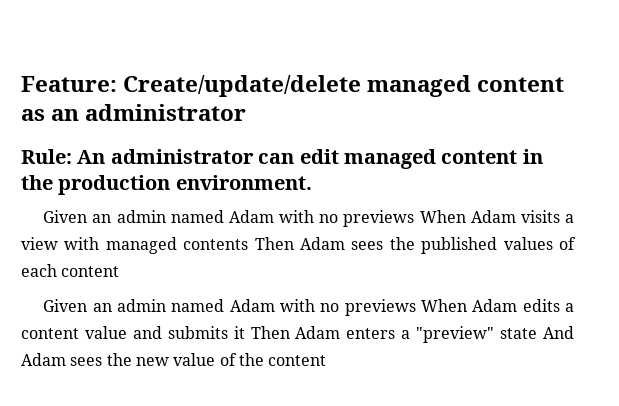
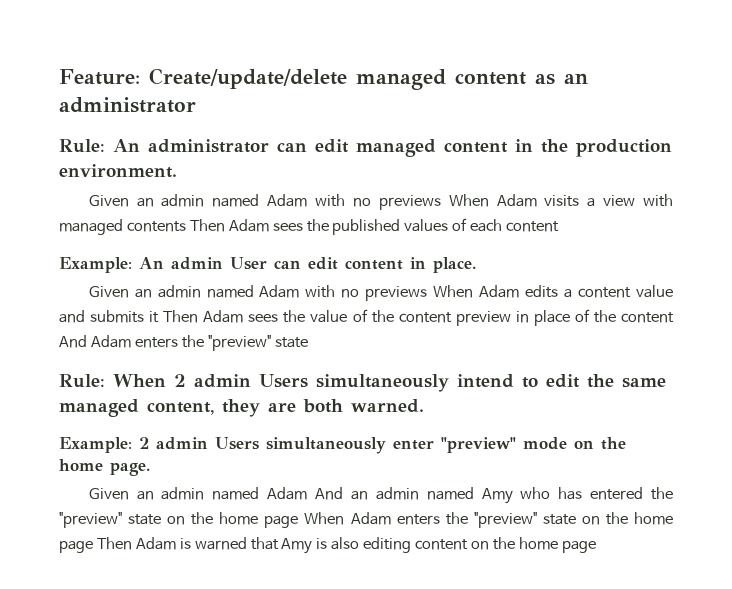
+ Example: An admin User can edit content in place.
- Given an admin named Adam with no previews When Adam edits a content value and submits it Then Adam enters a "preview" state And Adam sees the new value of the content
+ Given an admin named Adam with no previews When Adam edits a content value and submits it Then Adam sees the value of the content preview in place of the content And Adam enters the "preview" state
+ Rule: When 2 admin Users simultaneously intend to edit the same managed content, they are both warned.
+ Example: 2 admin Users simultaneously enter "preview" mode on the home page.
+ Given an admin named Adam And an admin named Amy who has entered the "preview" state on the home page When Adam enters the "preview" state on the home page Then Adam is warned that Amy is also editing content on the home page

